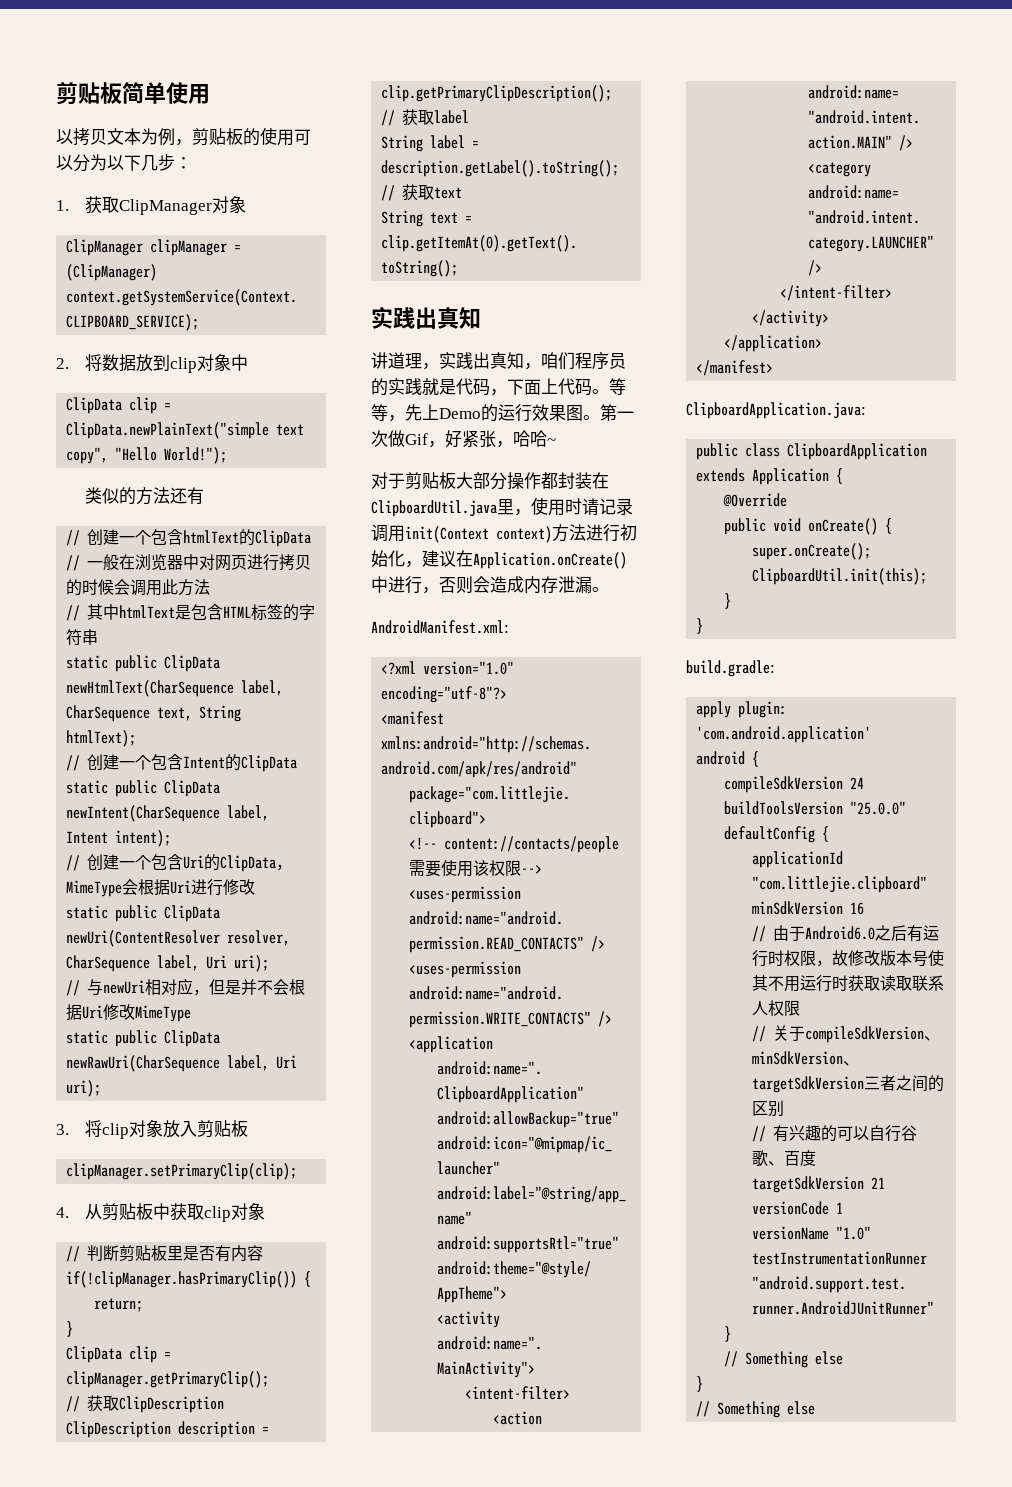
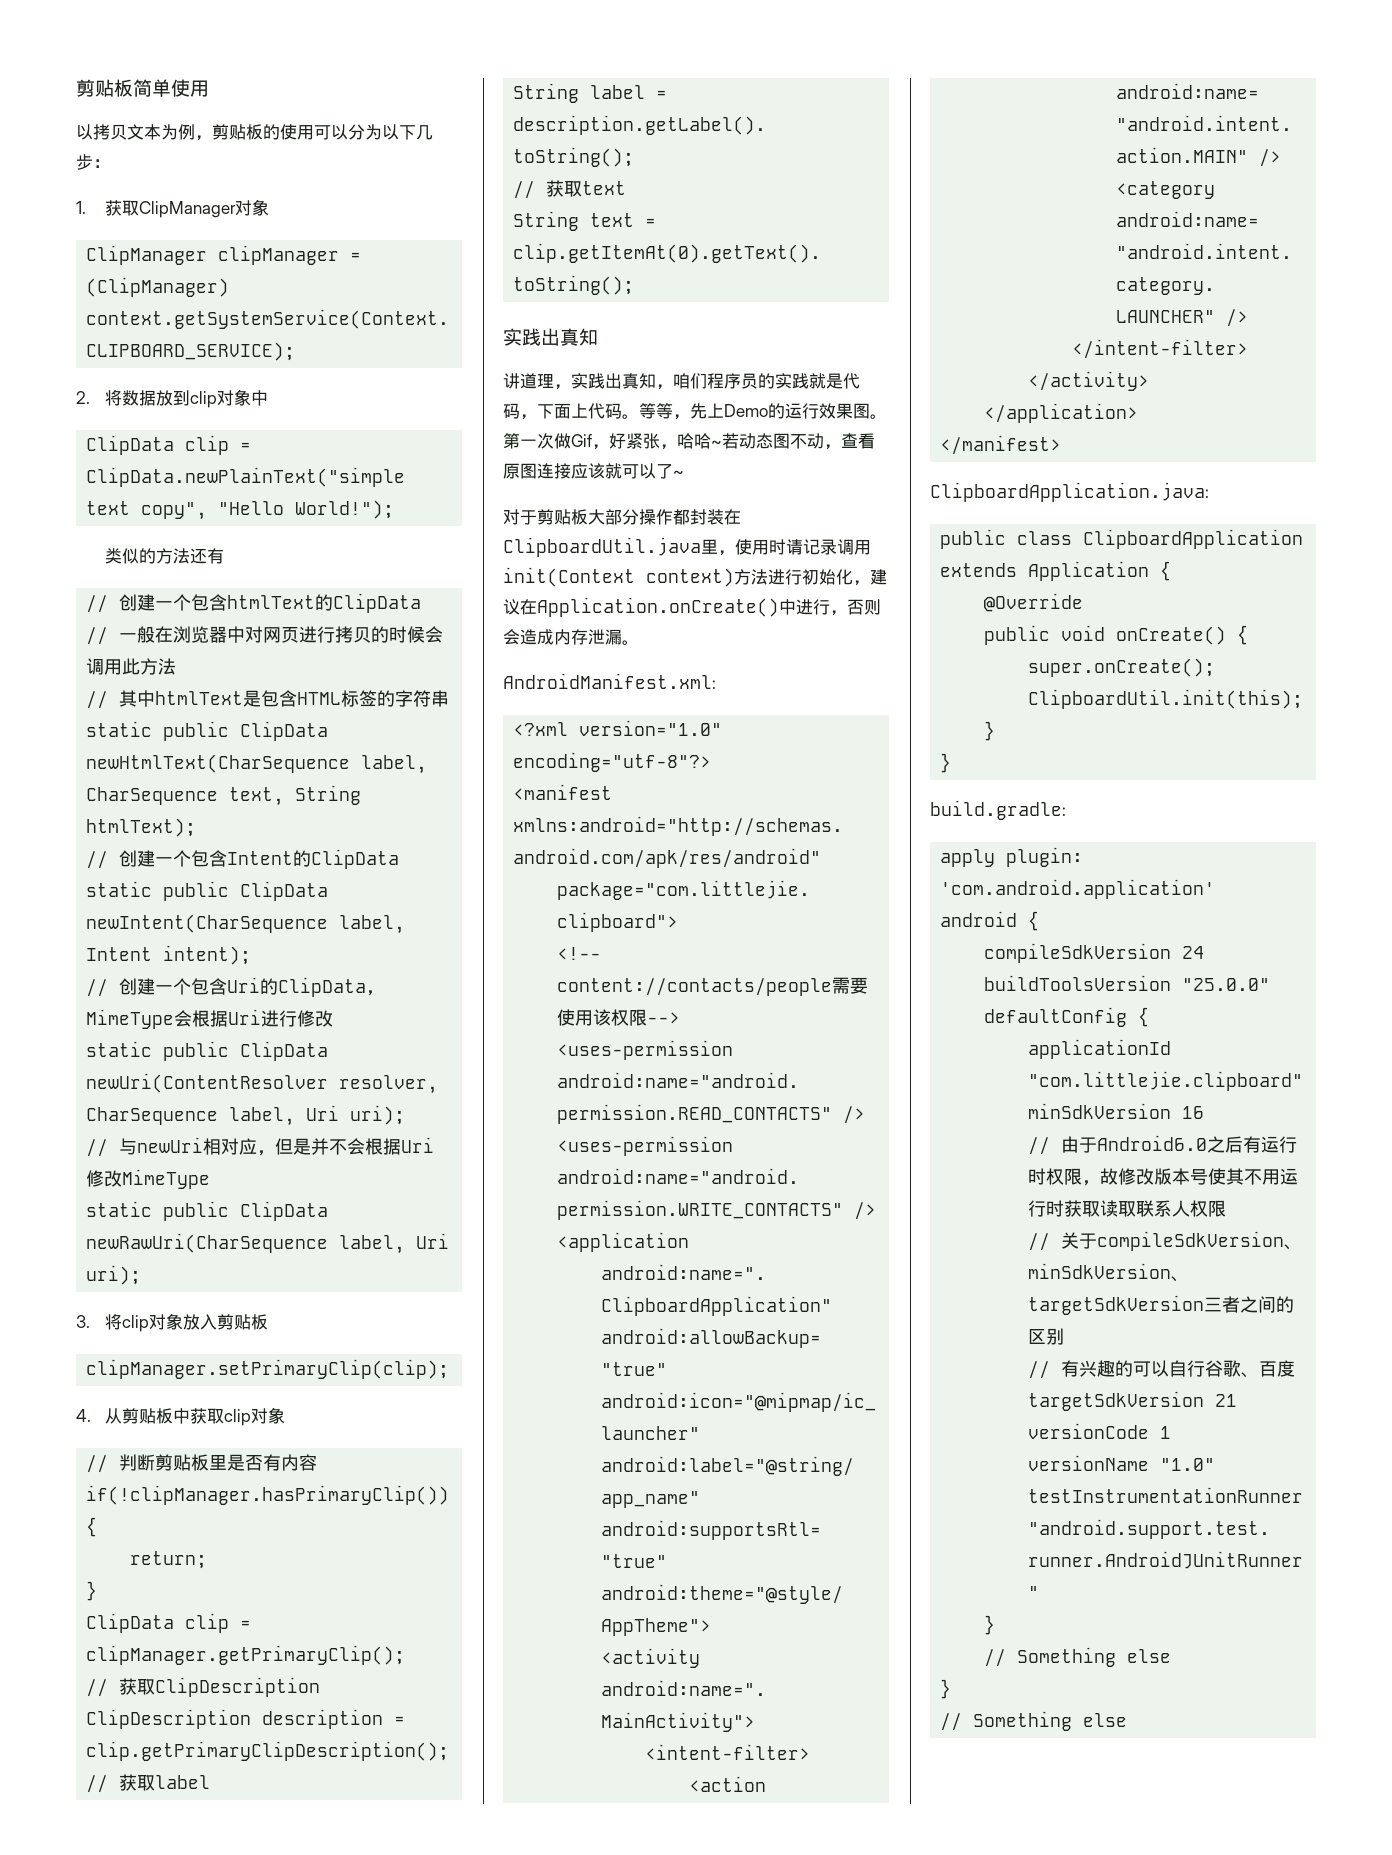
- 第一次做Gif，好紧张，哈哈~
+ 第一次做Gif，好紧张，哈哈~若动态图不动，查看原图连接应该就可以了~

